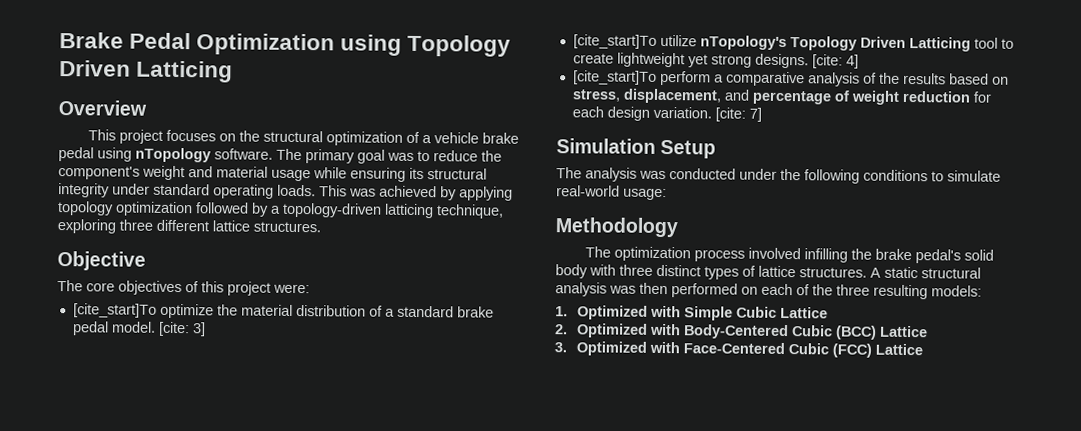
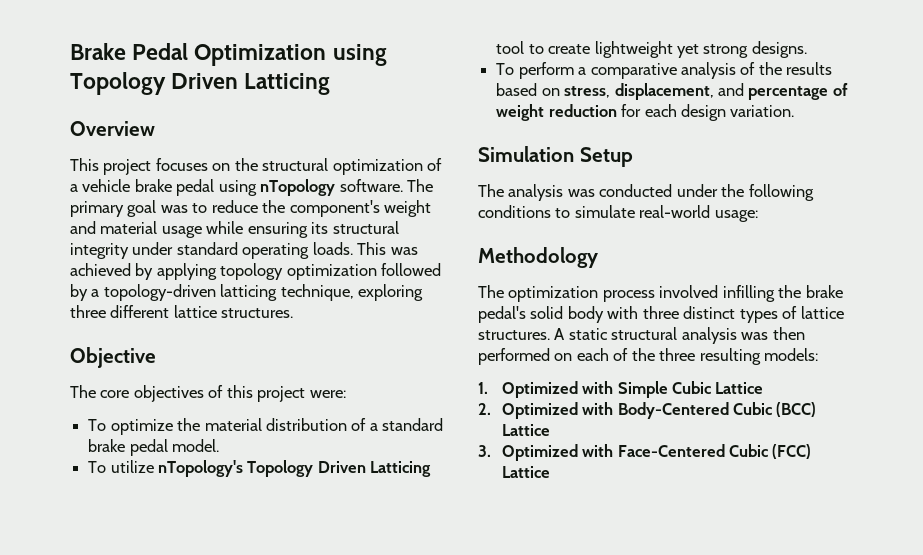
- [cite_start]To optimize the material distribution of a standard brake pedal model. [cite: 3]
- [cite_start]To utilize nTopology's Topology Driven Latticing tool to create lightweight yet strong designs. [cite: 4]
- [cite_start]To perform a comparative analysis of the results based on stress, displacement, and percentage of weight reduction for each design variation. [cite: 7]
+ To optimize the material distribution of a standard brake pedal model.
+ To utilize nTopology's Topology Driven Latticing tool to create lightweight yet strong designs.
+ To perform a comparative analysis of the results based on stress, displacement, and percentage of weight reduction for each design variation.

